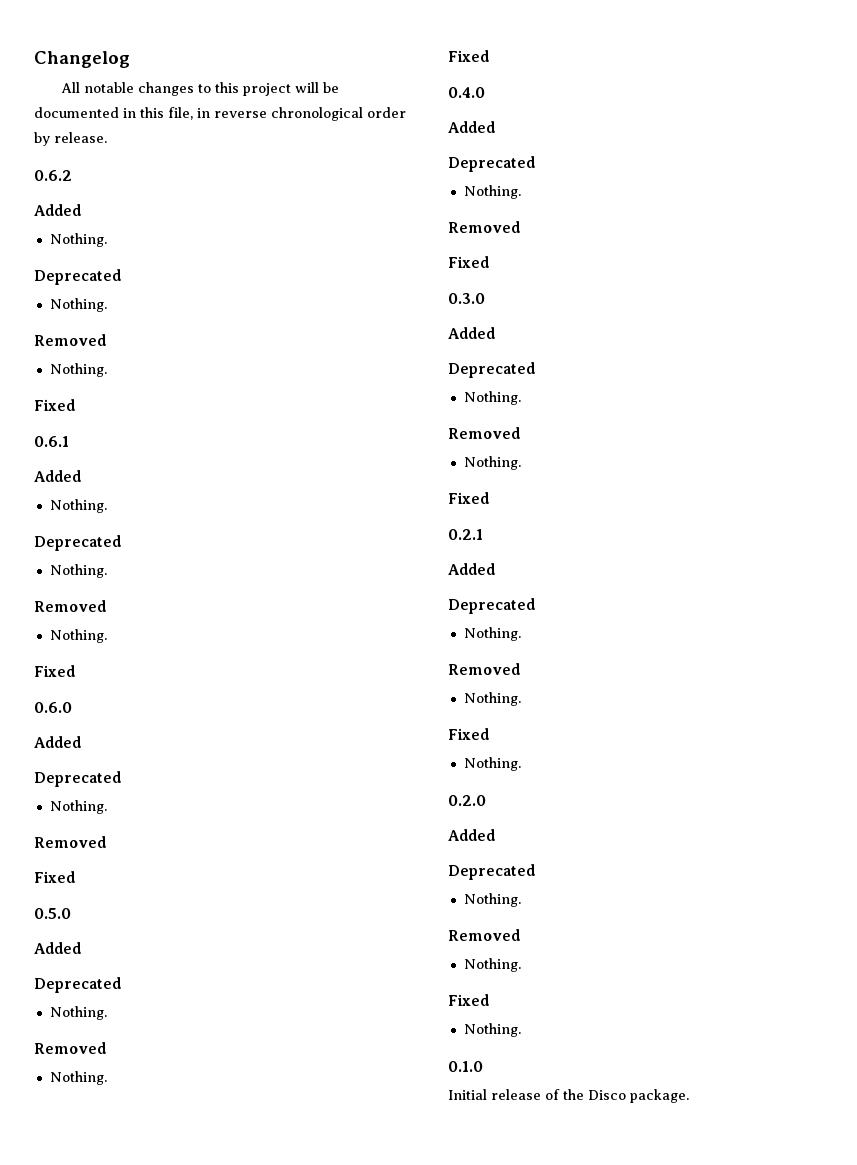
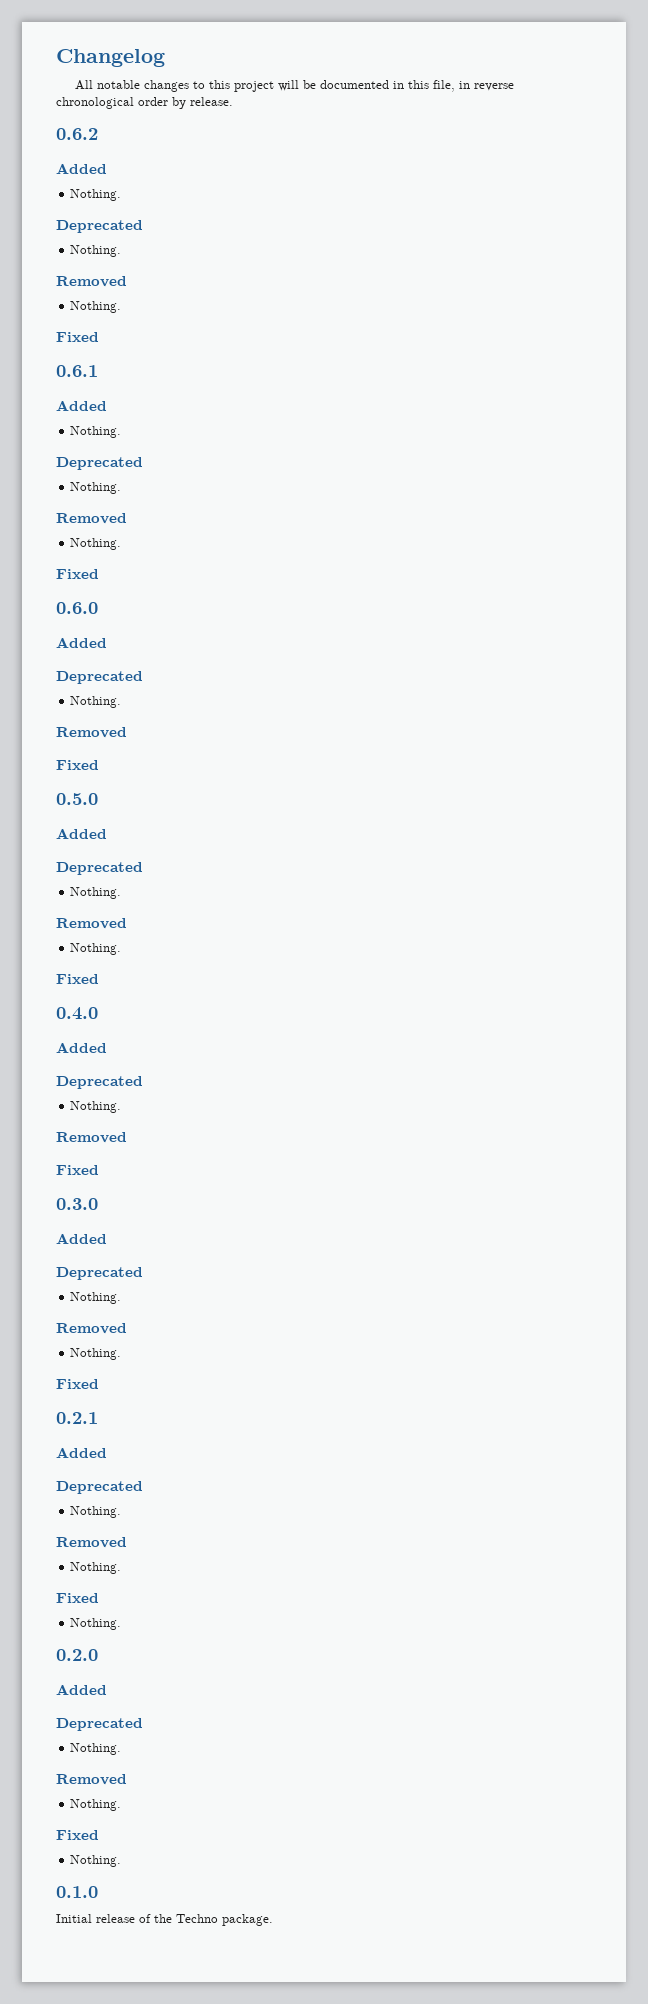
- Initial release of the Disco package.
+ Initial release of the Techno package.

